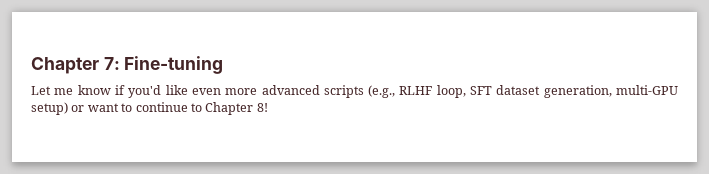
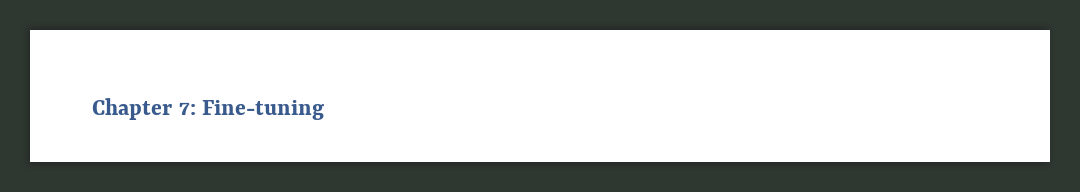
- Let me know if you'd like even more advanced scripts (e.g., RLHF loop, SFT dataset generation, multi-GPU setup) or want to continue to Chapter 8!

